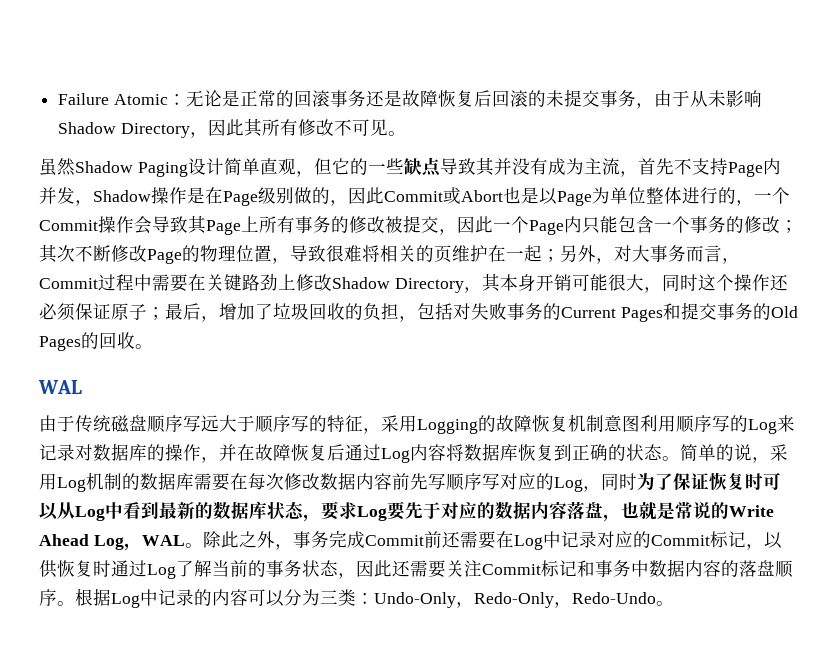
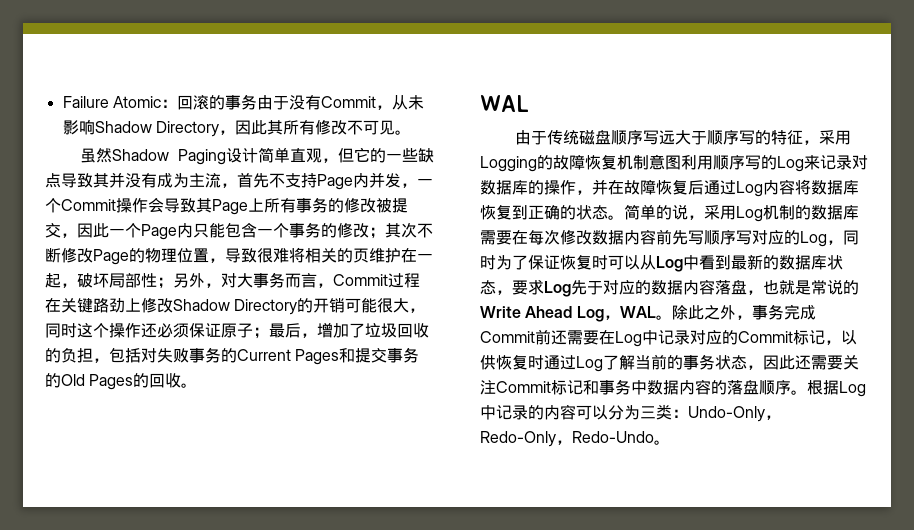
- Failure Atomic：无论是正常的回滚事务还是故障恢复后回滚的未提交事务，由于从未影响Shadow Directory，因此其所有修改不可见。
+ Failure Atomic：回滚的事务由于没有Commit，从未影响Shadow Directory，因此其所有修改不可见。
- 虽然Shadow Paging设计简单直观，但它的一些缺点导致其并没有成为主流，首先不支持Page内并发，Shadow操作是在Page级别做的，因此Commit或Abort也是以Page为单位整体进行的，一个Commit操作会导致其Page上所有事务的修改被提交，因此一个Page内只能包含一个事务的修改；
+ 虽然Shadow Paging设计简单直观，但它的一些缺点导致其并没有成为主流，首先不支持Page内并发，一个Commit操作会导致其Page上所有事务的修改被提交，因此一个Page内只能包含一个事务的修改；
- 其次不断修改Page的物理位置，导致很难将相关的页维护在一起；
+ 其次不断修改Page的物理位置，导致很难将相关的页维护在一起，破坏局部性；
- 另外，对大事务而言，Commit过程中需要在关键路劲上修改Shadow Directory，其本身开销可能很大，同时这个操作还必须保证原子；
+ 另外，对大事务而言，Commit过程在关键路劲上修改Shadow Directory的开销可能很大，同时这个操作还必须保证原子；
- 简单的说，采用Log机制的数据库需要在每次修改数据内容前先写顺序写对应的Log，同时为了保证恢复时可以从Log中看到最新的数据库状态，要求Log要先于对应的数据内容落盘，也就是常说的Write Ahead Log，WAL。
+ 简单的说，采用Log机制的数据库需要在每次修改数据内容前先写顺序写对应的Log，同时为了保证恢复时可以从Log中看到最新的数据库状态，要求Log先于对应的数据内容落盘，也就是常说的Write Ahead Log，WAL。

